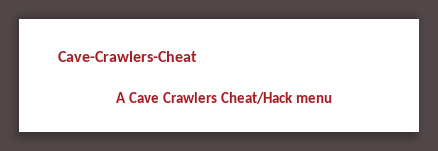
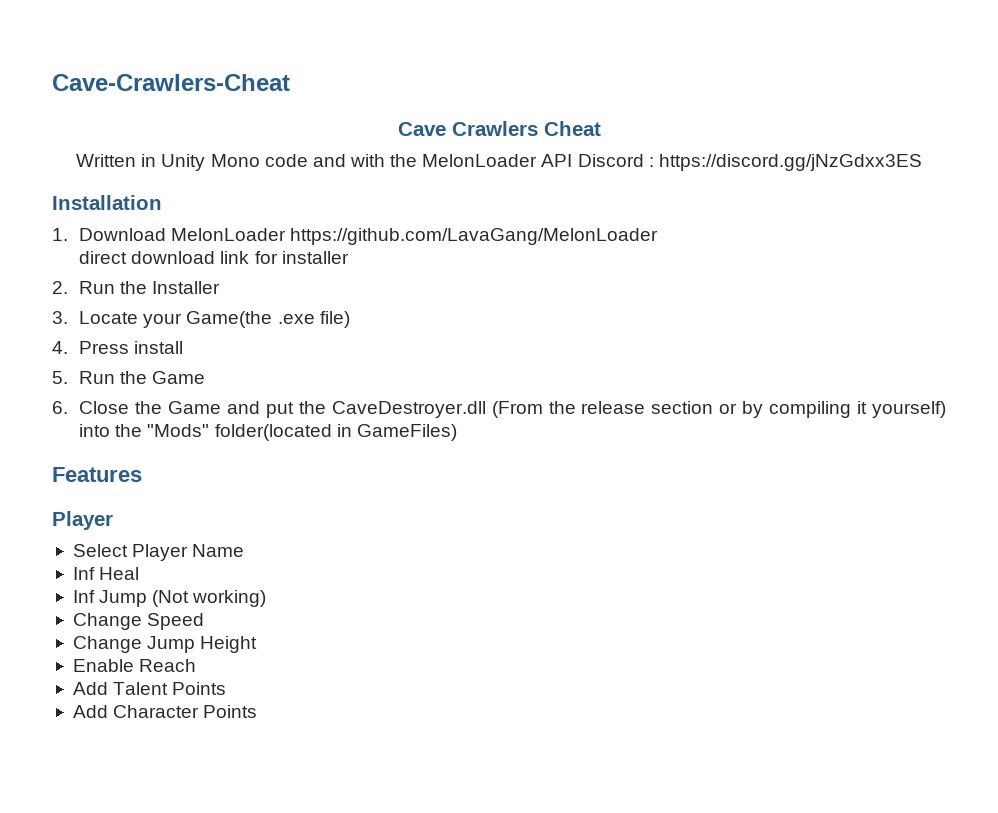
- A Cave Crawlers Cheat/Hack menu
+ Cave Crawlers Cheat
+ Written in Unity Mono code and with the MelonLoader API Discord : https://discord.gg/jNzGdxx3ES
+ Installation
+ 1. Download MelonLoader https://github.com/LavaGang/MelonLoader
+ direct download link for installer
+ 2. Run the Installer
+ 3. Locate your Game(the .exe file)
+ 4. Press install
+ 5. Run the Game
+ 6. Close the Game and put the CaveDestroyer.dll (From the release section or by compiling it yourself) into the "Mods" folder(located in GameFiles)
+ Features
+ Player
+ Select Player Name
+ Inf Heal
+ Inf Jump (Not working)
+ Change Speed
+ Change Jump Height
+ Enable Reach
+ Add Talent Points
+ Add Character Points

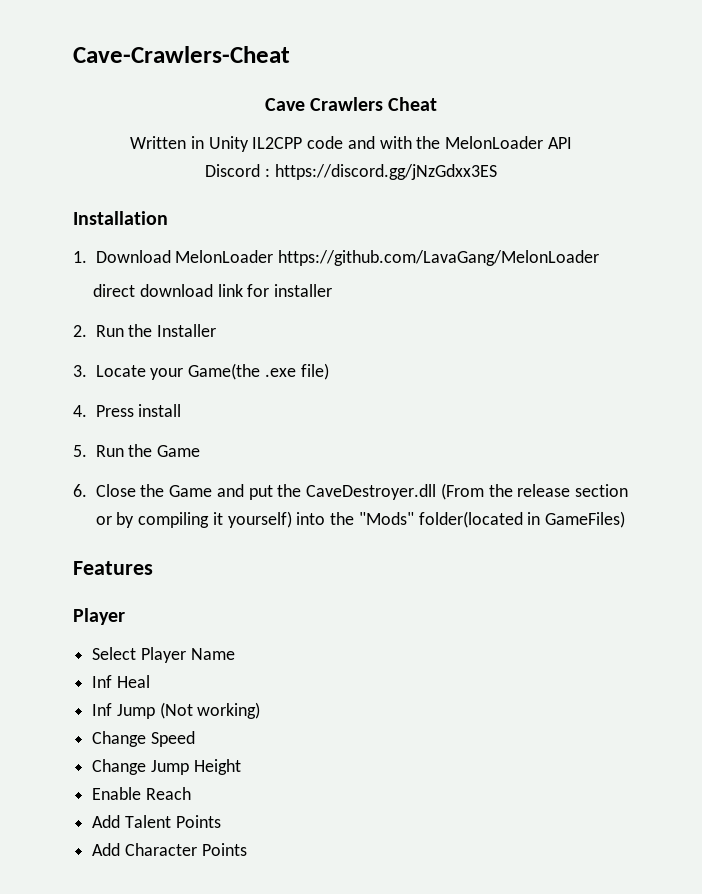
- Written in Unity Mono code and with the MelonLoader API Discord : https://discord.gg/jNzGdxx3ES
+ Written in Unity IL2CPP code and with the MelonLoader API
+ Discord : https://discord.gg/jNzGdxx3ES

